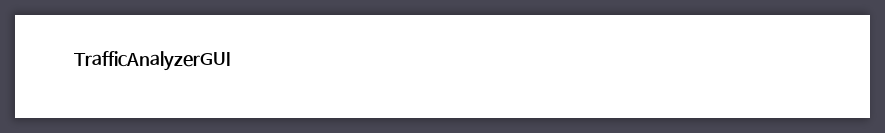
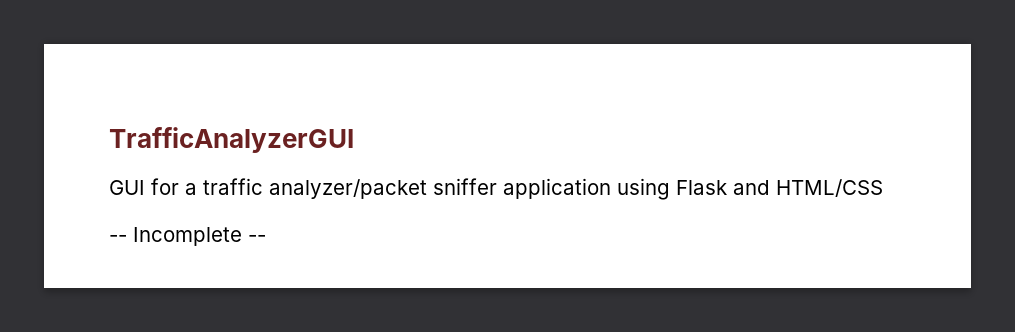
+ GUI for a traffic analyzer/packet sniffer application using Flask and HTML/CSS
+ -- Incomplete --

